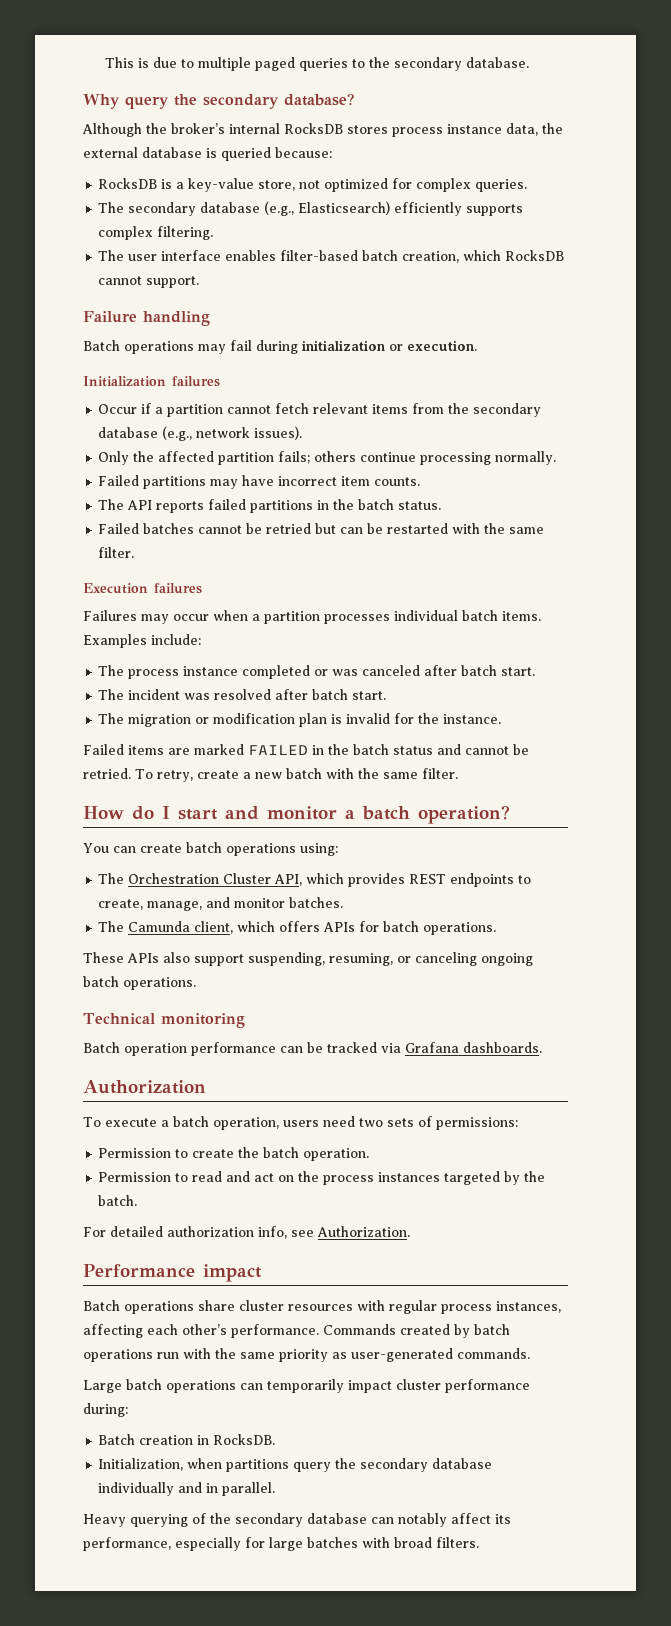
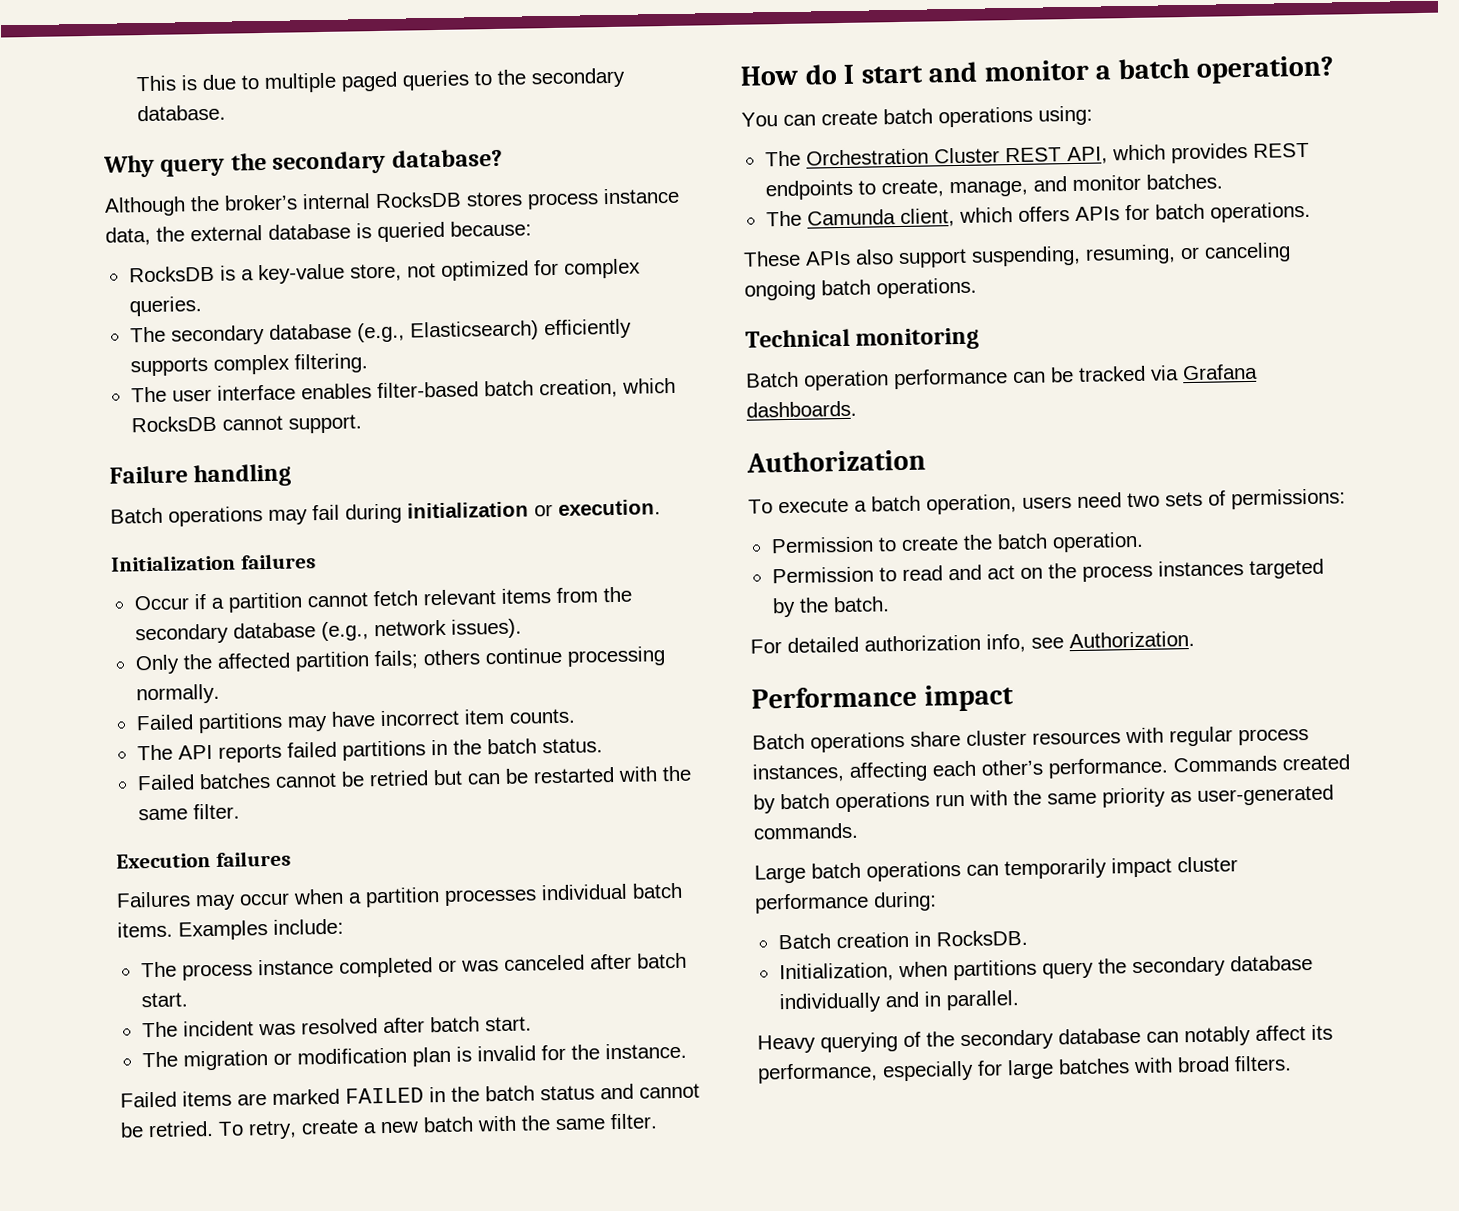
- The Orchestration Cluster API, which provides REST endpoints to create, manage, and monitor batches.
+ The Orchestration Cluster REST API, which provides REST endpoints to create, manage, and monitor batches.

